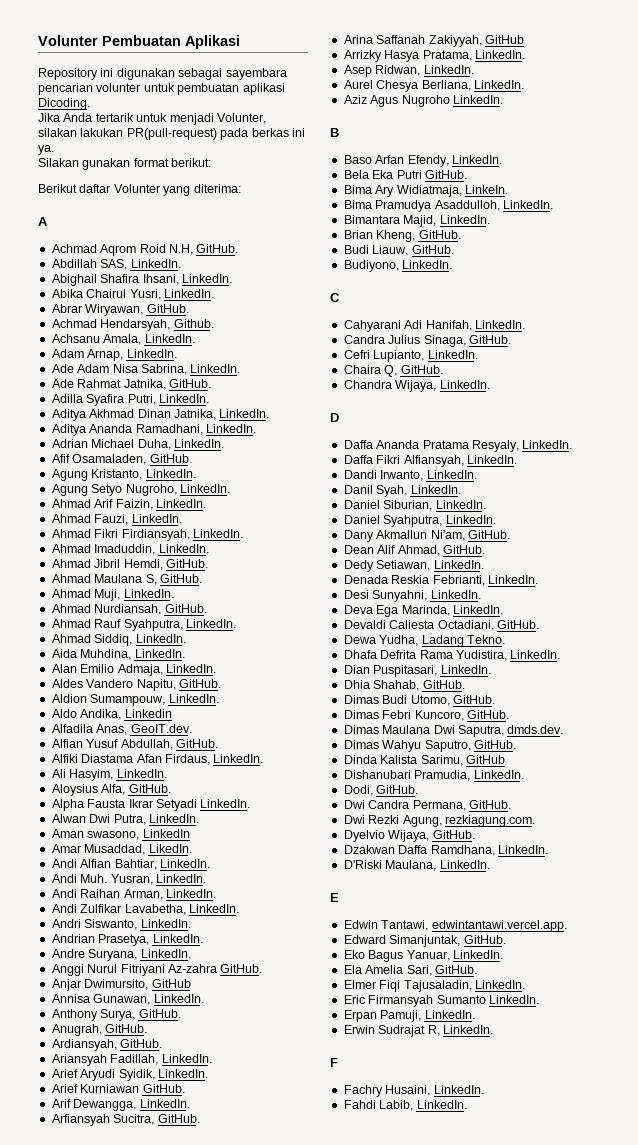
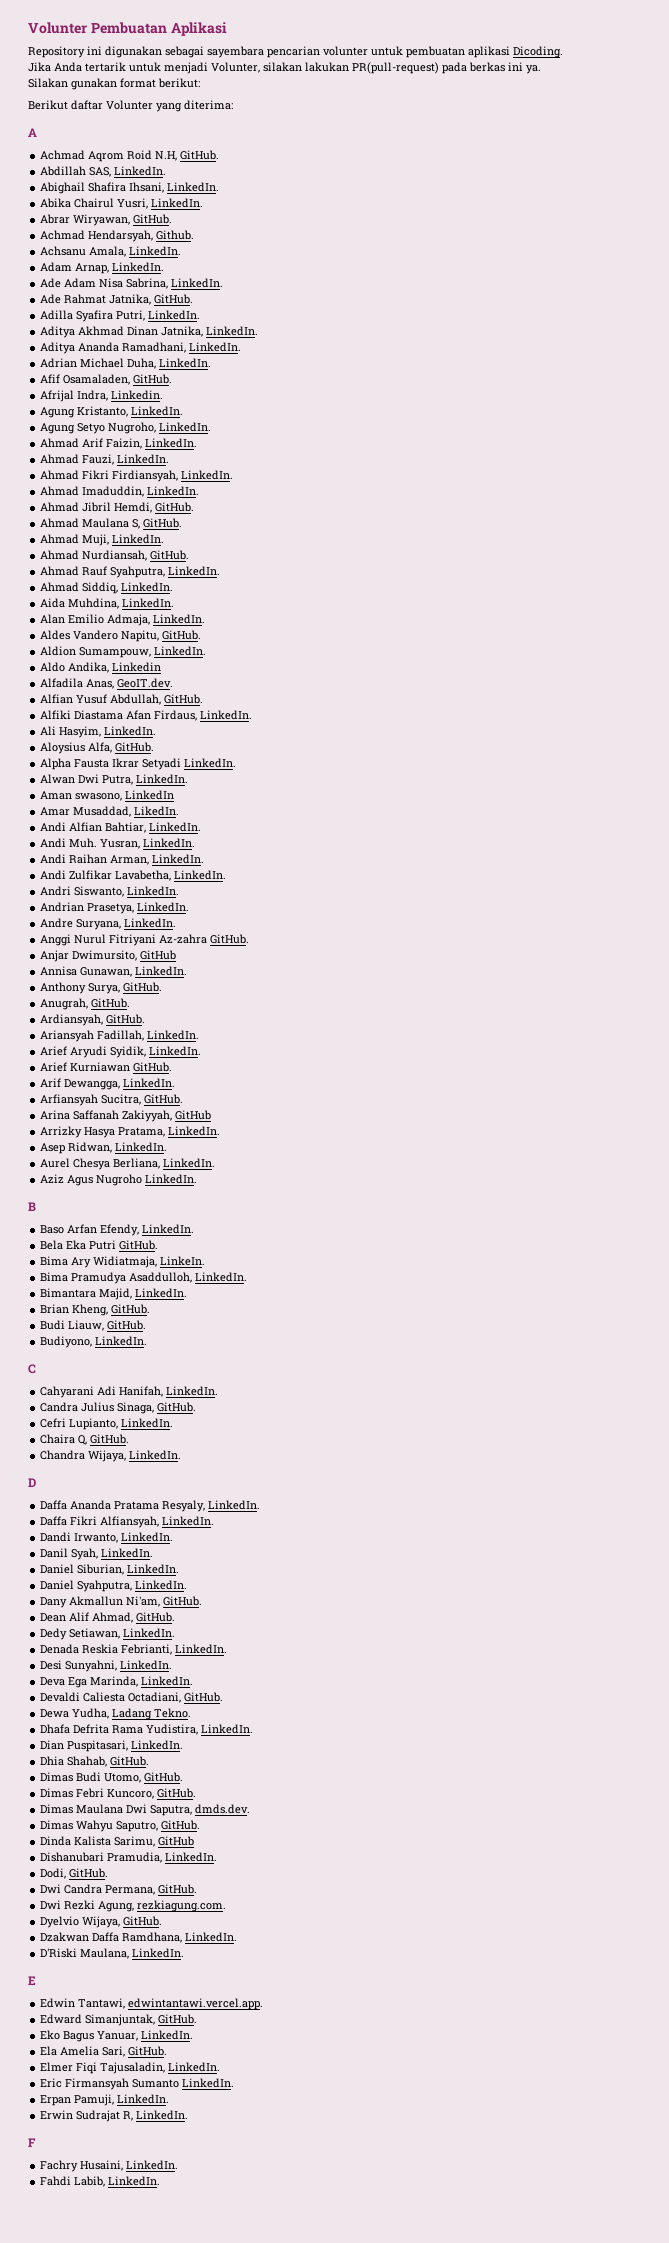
+ Afrijal Indra, Linkedin.

